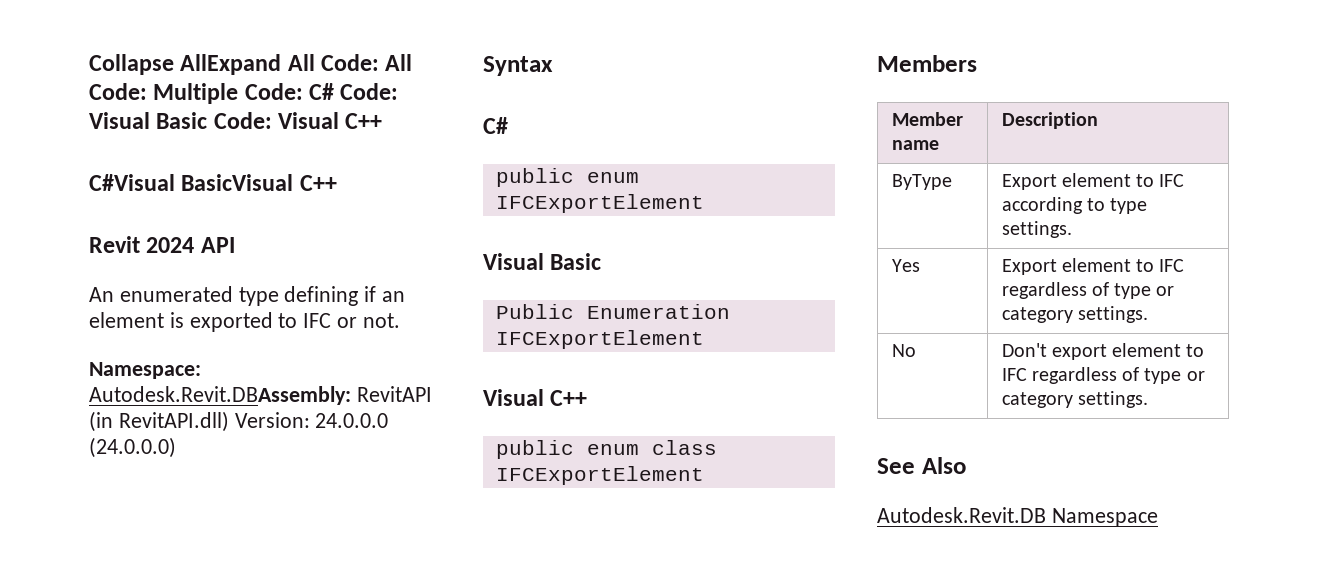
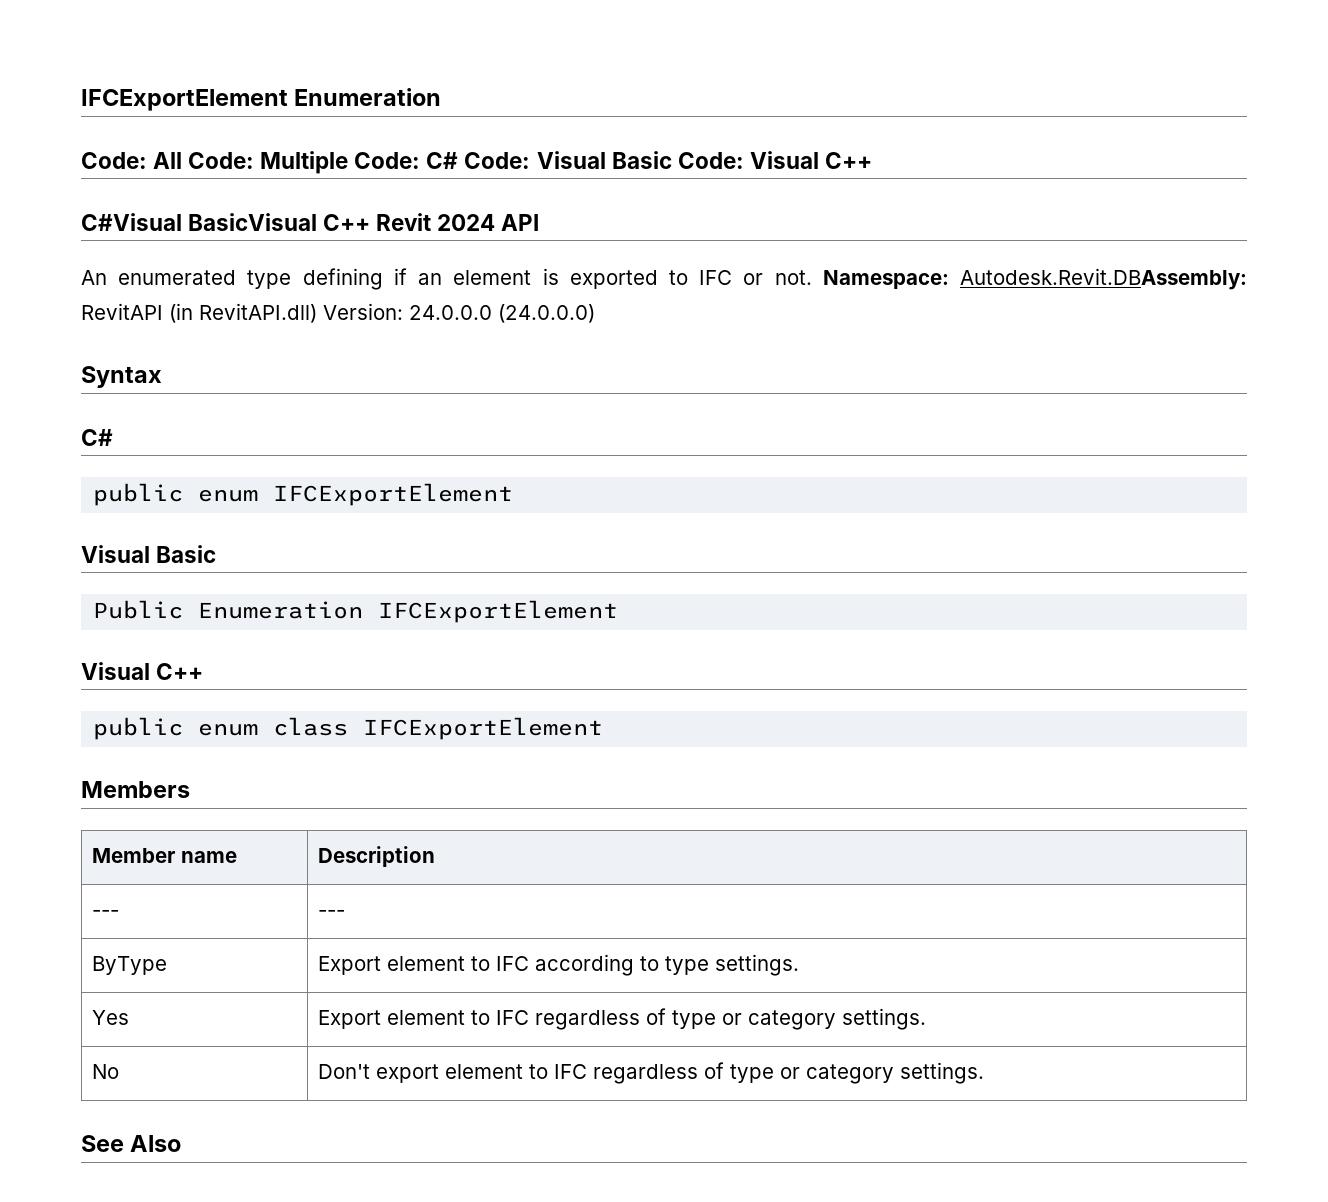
- Collapse AllExpand All Code: All Code: Multiple Code: C# Code: Visual Basic Code: Visual C++
+ IFCExportElement Enumeration
+ Code: All Code: Multiple Code: C# Code: Visual Basic Code: Visual C++
- C#Visual BasicVisual C++
- Revit 2024 API
+ C#Visual BasicVisual C++ Revit 2024 API
- An enumerated type defining if an element is exported to IFC or not.
- Namespace: Autodesk.Revit.DBAssembly: RevitAPI (in RevitAPI.dll) Version: 24.0.0.0 (24.0.0.0)
+ An enumerated type defining if an element is exported to IFC or not. Namespace: Autodesk.Revit.DBAssembly: RevitAPI (in RevitAPI.dll) Version: 24.0.0.0 (24.0.0.0)
+ --- | ---
- Autodesk.Revit.DB Namespace

